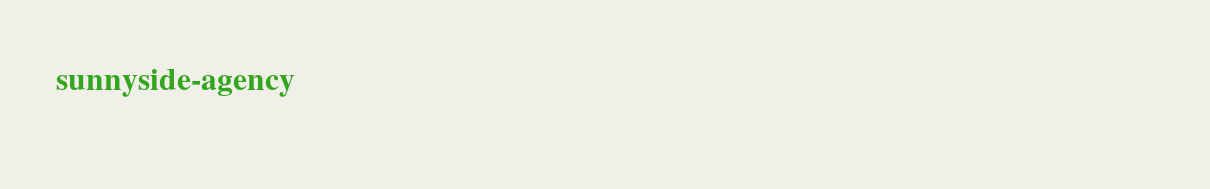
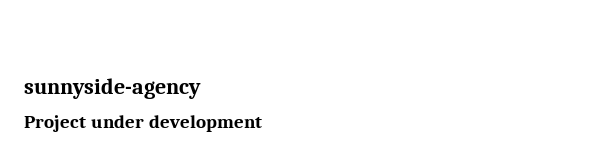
+ Project under development

